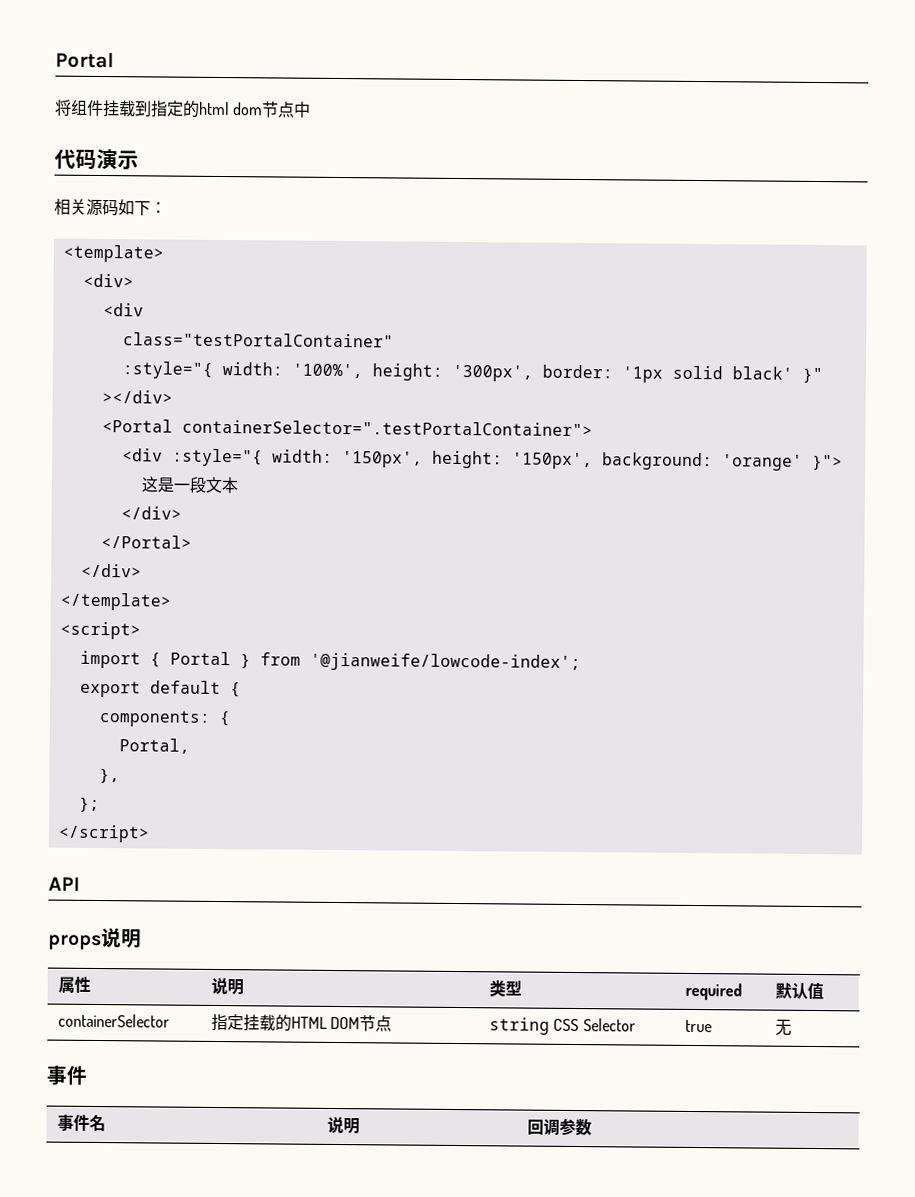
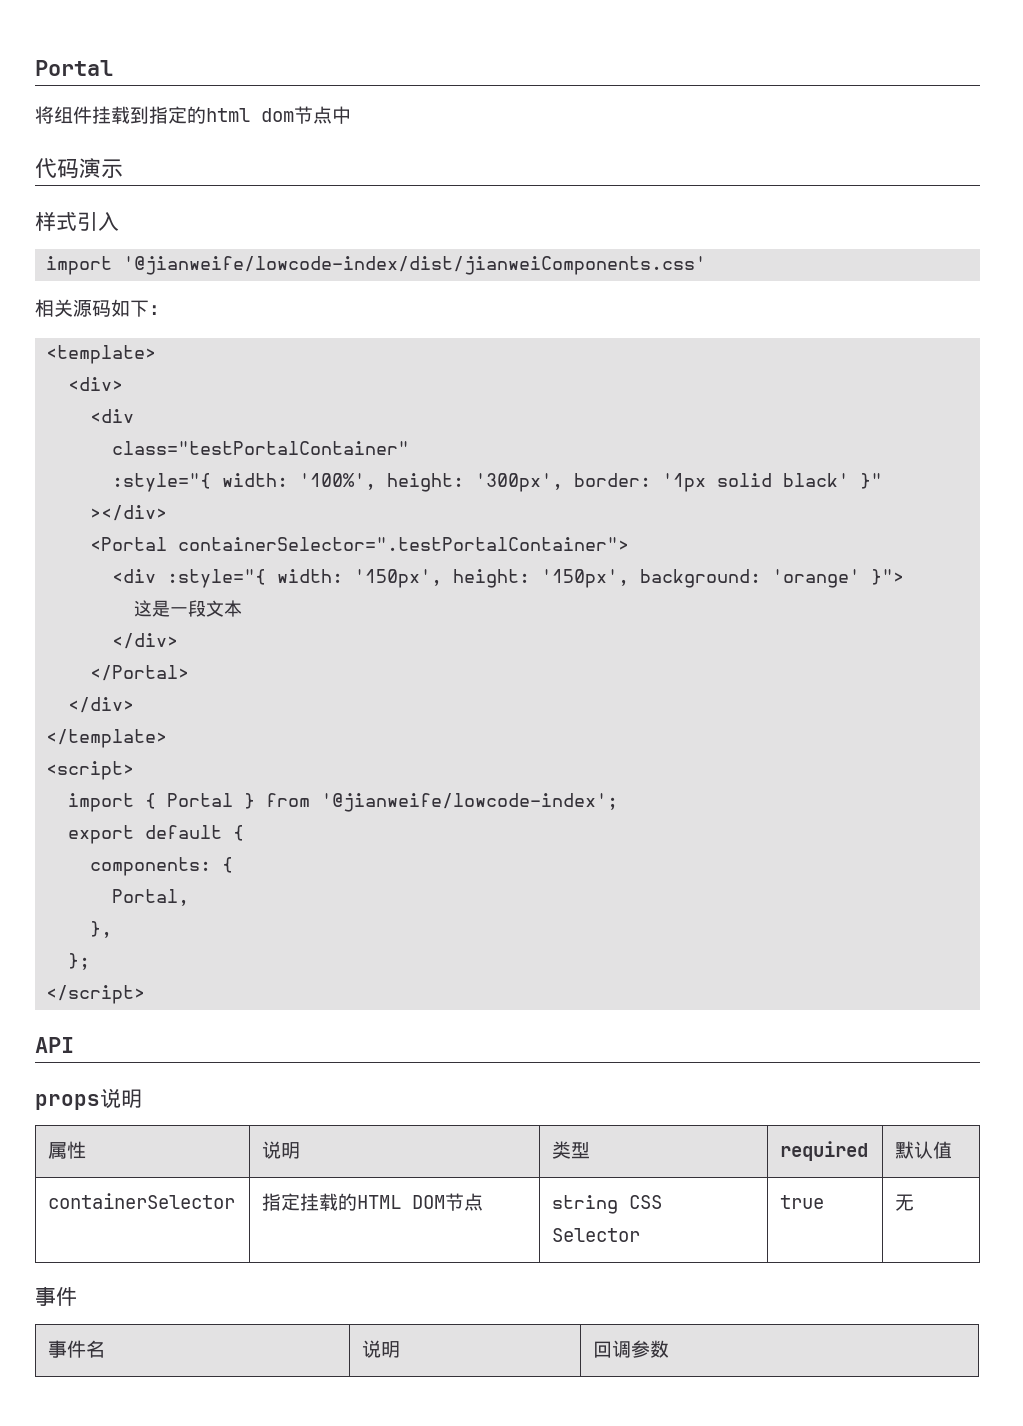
+ 样式引入
+ import '@jianweife/lowcode-index/dist/jianweiComponents.css'

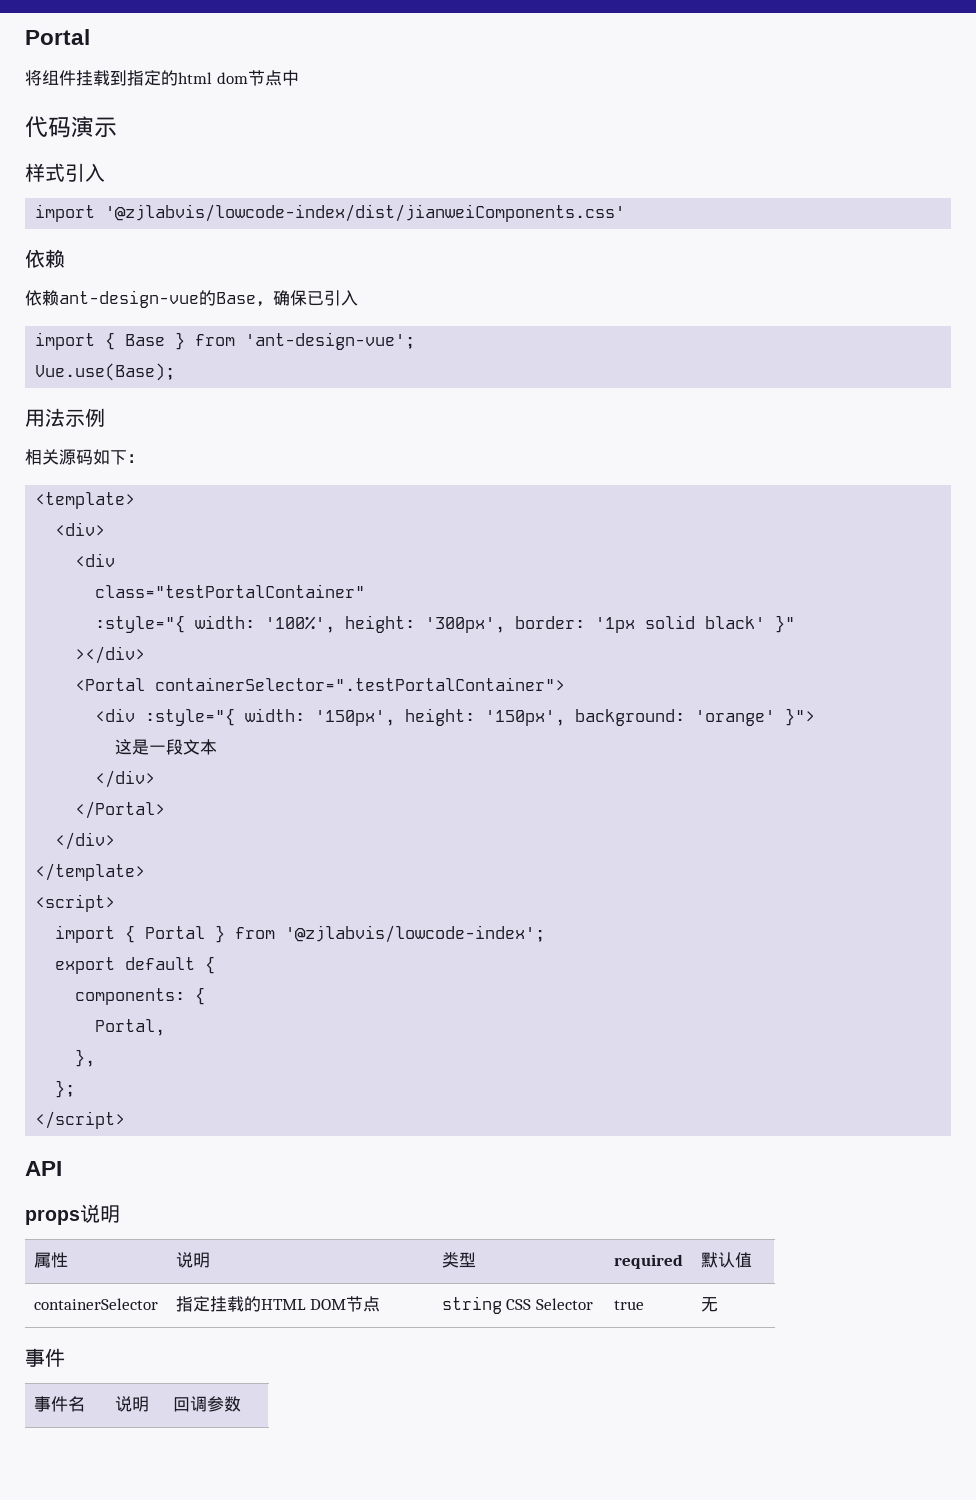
- import '@jianweife/lowcode-index/dist/jianweiComponents.css'
+ import '@zjlabvis/lowcode-index/dist/jianweiComponents.css'
+ 依赖
+ 依赖ant-design-vue的Base，确保已引入
+ import { Base } from 'ant-design-vue';
+ Vue.use(Base);
+ 用法示例
- import { Portal } from '@jianweife/lowcode-index';
+ import { Portal } from '@zjlabvis/lowcode-index';

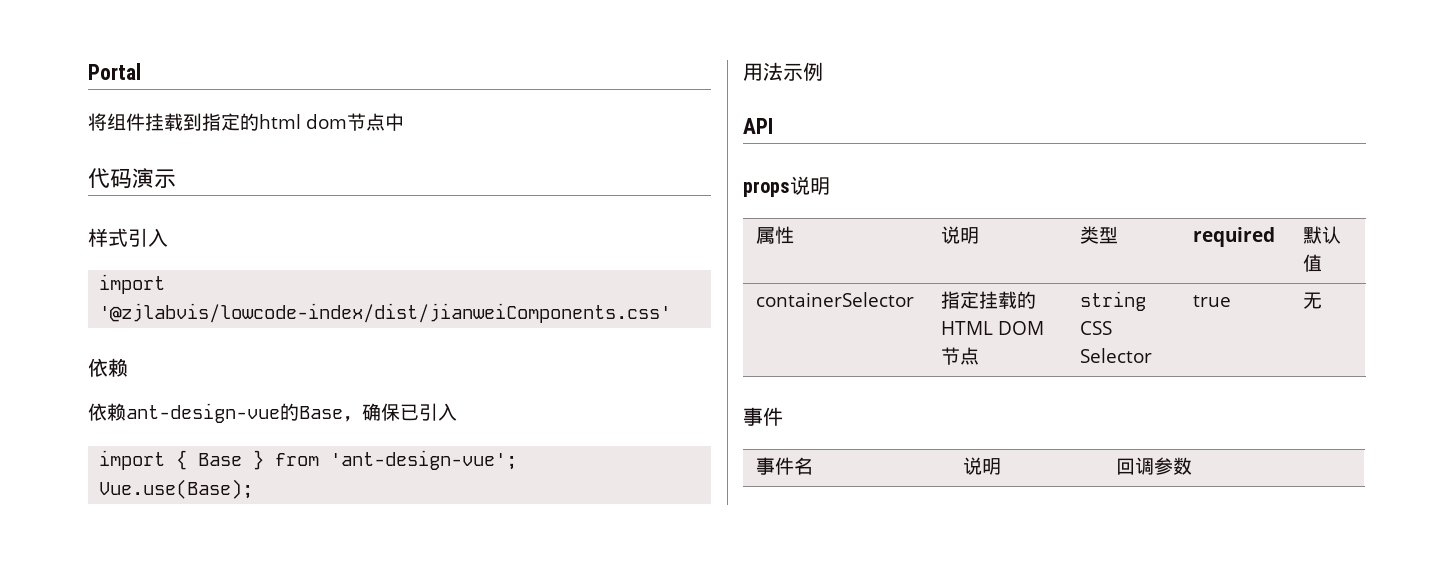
- 相关源码如下：
- <template>
- <div>
- <div
- class="testPortalContainer"
- :style="{ width: '100%', height: '300px', border: '1px solid black' }"
- ></div>
- <Portal containerSelector=".testPortalContainer">
- <div :style="{ width: '150px', height: '150px', background: 'orange' }">
- 这是一段文本
- </div>
- </Portal>
- </div>
- </template>
- <script>
- import { Portal } from '@zjlabvis/lowcode-index';
- export default {
- components: {
- Portal,
- },
- };
- </script>

